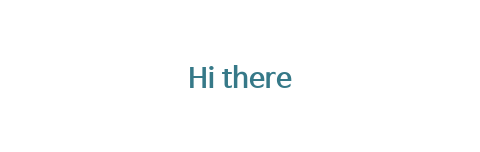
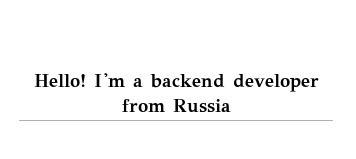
- Hi there
+ Hello! I'm a backend developer from Russia

